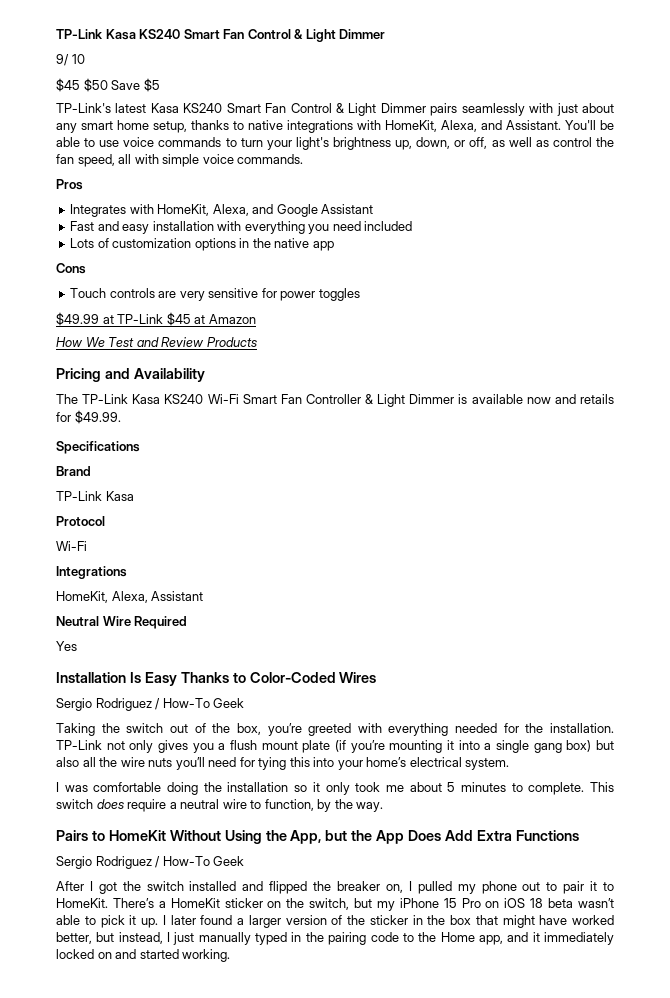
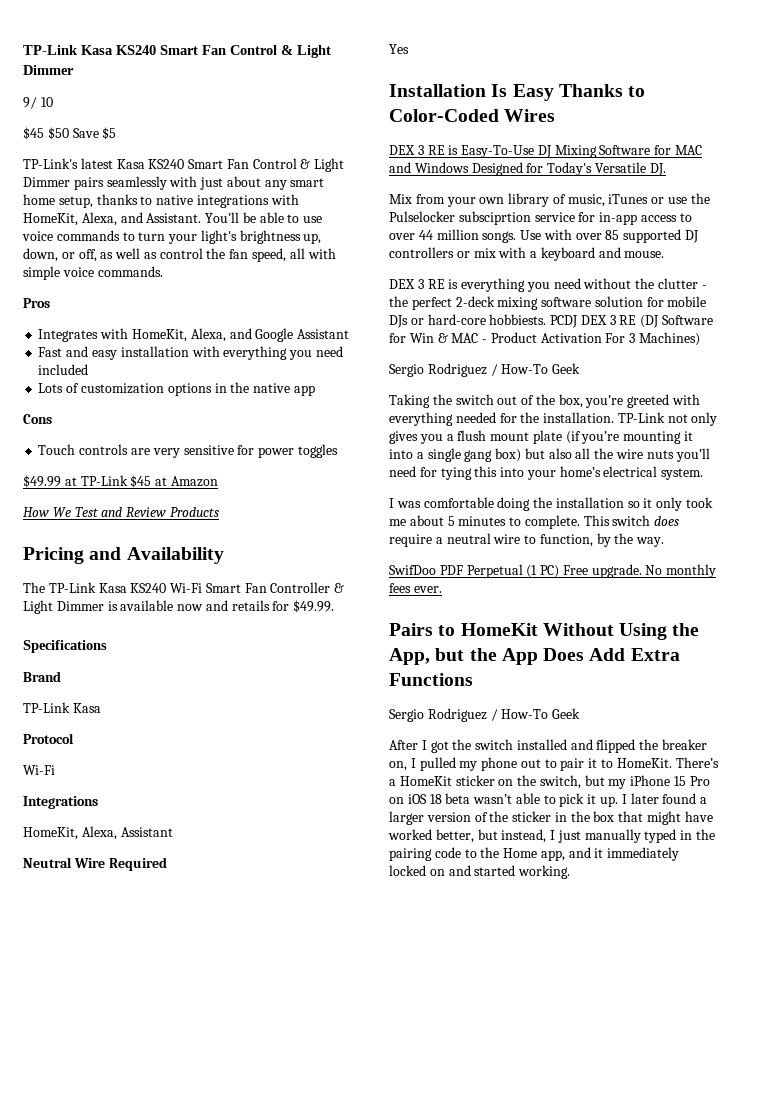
+ DEX 3 RE is Easy-To-Use DJ Mixing Software for MAC and Windows Designed for Today's Versatile DJ.
+ Mix from your own library of music, iTunes or use the Pulselocker subsciprtion service for in-app access to over 44 million songs. Use with over 85 supported DJ controllers or mix with a keyboard and mouse.
+ DEX 3 RE is everything you need without the clutter - the perfect 2-deck mixing software solution for mobile DJs or hard-core hobbiests. PCDJ DEX 3 RE (DJ Software for Win & MAC - Product Activation For 3 Machines)
+ SwifDoo PDF Perpetual (1 PC) Free upgrade. No monthly fees ever.

